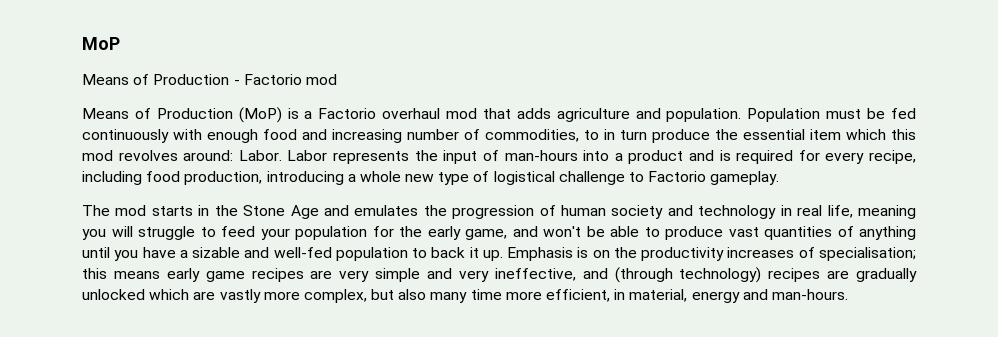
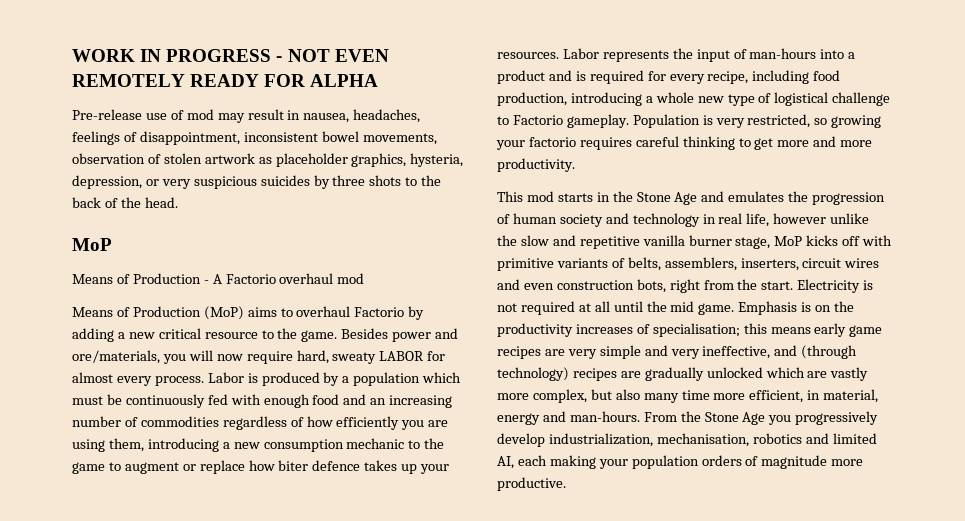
+ WORK IN PROGRESS - NOT EVEN REMOTELY READY FOR ALPHA
+ Pre-release use of mod may result in nausea, headaches, feelings of disappointment, inconsistent bowel movements, observation of stolen artwork as placeholder graphics, hysteria, depression, or very suspicious suicides by three shots to the back of the head.
- Means of Production - Factorio mod
+ Means of Production - A Factorio overhaul mod
- Means of Production (MoP) is a Factorio overhaul mod that adds agriculture and population. Population must be fed continuously with enough food and increasing number of commodities, to in turn produce the essential item which this mod revolves around: Labor.
+ Means of Production (MoP) aims to overhaul Factorio by adding a new critical resource to the game. Besides power and ore/materials, you will now require hard, sweaty LABOR for almost every process. Labor is produced by a population which must be continuously fed with enough food and an increasing number of commodities regardless of how efficiently you are using them, introducing a new consumption mechanic to the game to augment or replace how biter defence takes up your resources.
- Labor represents the input of man-hours into a product and is required for every recipe, including food production, introducing a whole new type of logistical challenge to Factorio gameplay.
- The mod starts in the Stone Age and emulates the progression of human society and technology in real life, meaning you will struggle to feed your population for the early game, and won't be able to produce vast quantities of anything until you have a sizable and well-fed population to back it up.
+ Labor represents the input of man-hours into a product and is required for every recipe, including food production, introducing a whole new type of logistical challenge to Factorio gameplay. Population is very restricted, so growing your factorio requires careful thinking to get more and more productivity.
+ This mod starts in the Stone Age and emulates the progression of human society and technology in real life, however unlike the slow and repetitive vanilla burner stage, MoP kicks off with primitive variants of belts, assemblers, inserters, circuit wires and even construction bots, right from the start. Electricity is not required at all until the mid game.
+ From the Stone Age you progressively develop industrialization, mechanisation, robotics and limited AI, each making your population orders of magnitude more productive.

